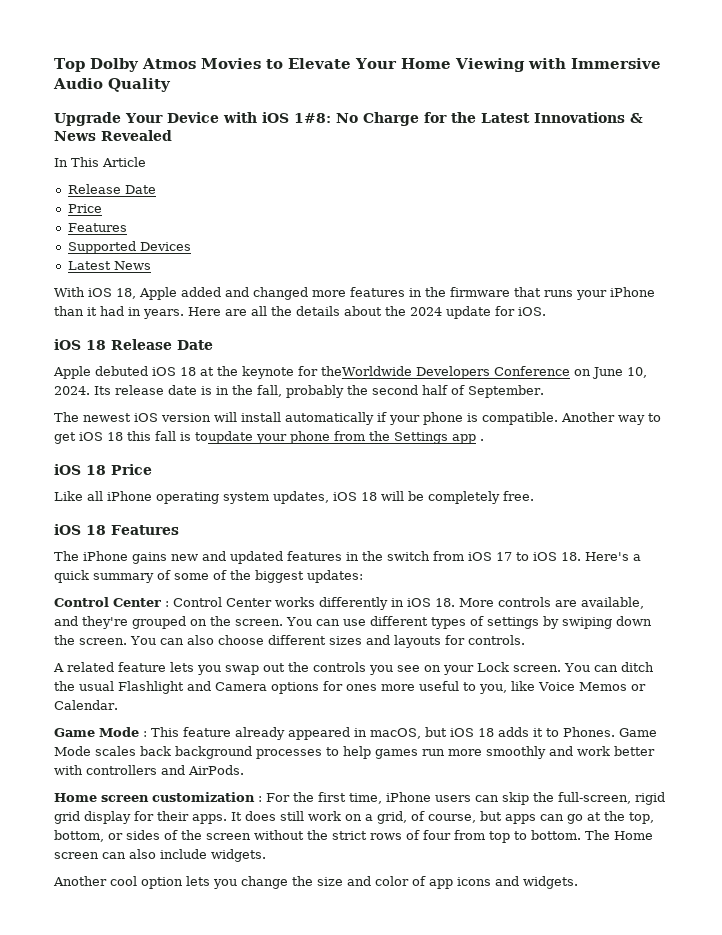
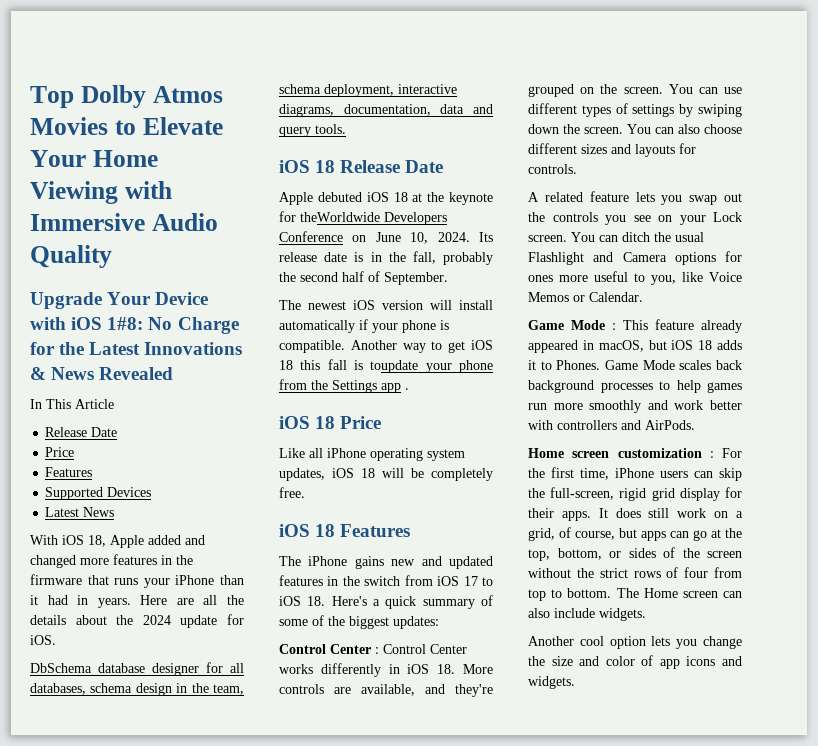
+ DbSchema database designer for all databases, schema design in the team, schema deployment, interactive diagrams, documentation, data and query tools.

